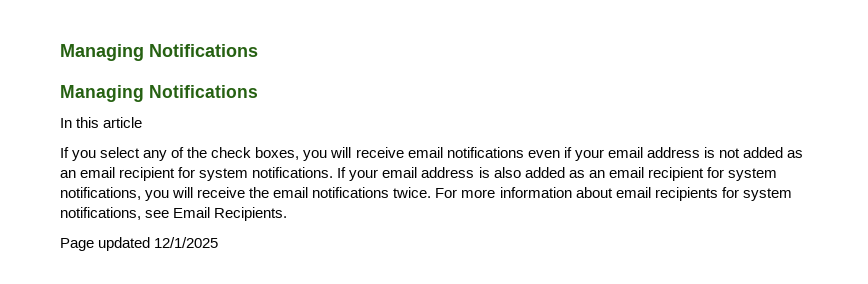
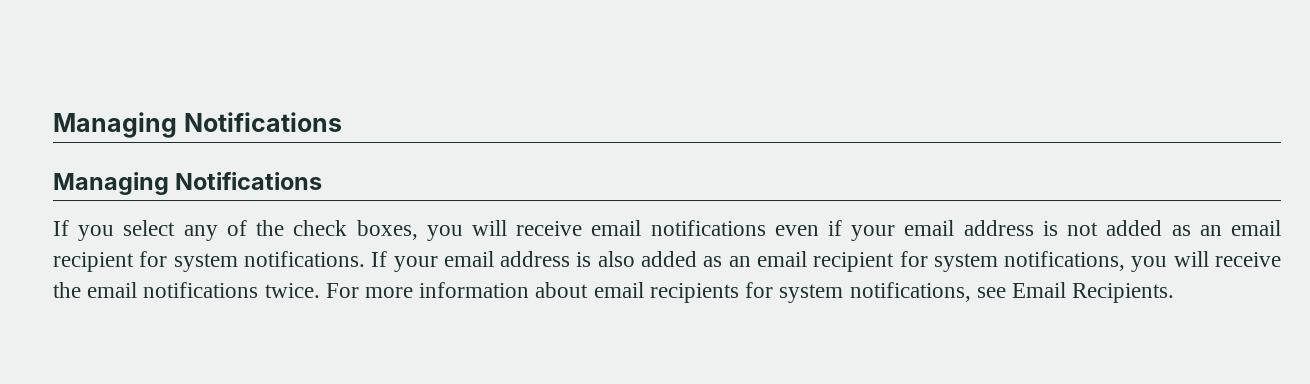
- In this article
- Page updated 12/1/2025

